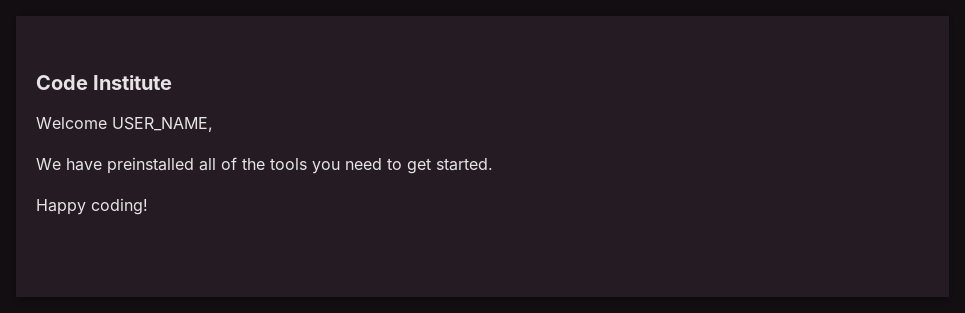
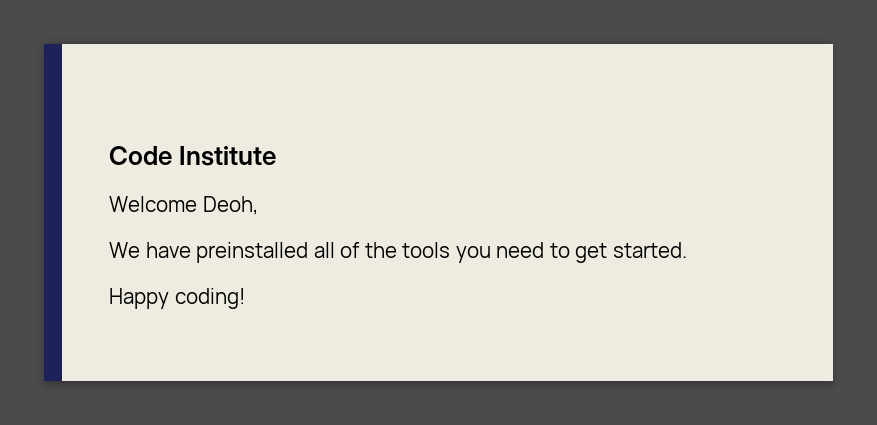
- Welcome USER_NAME,
+ Welcome Deoh,

